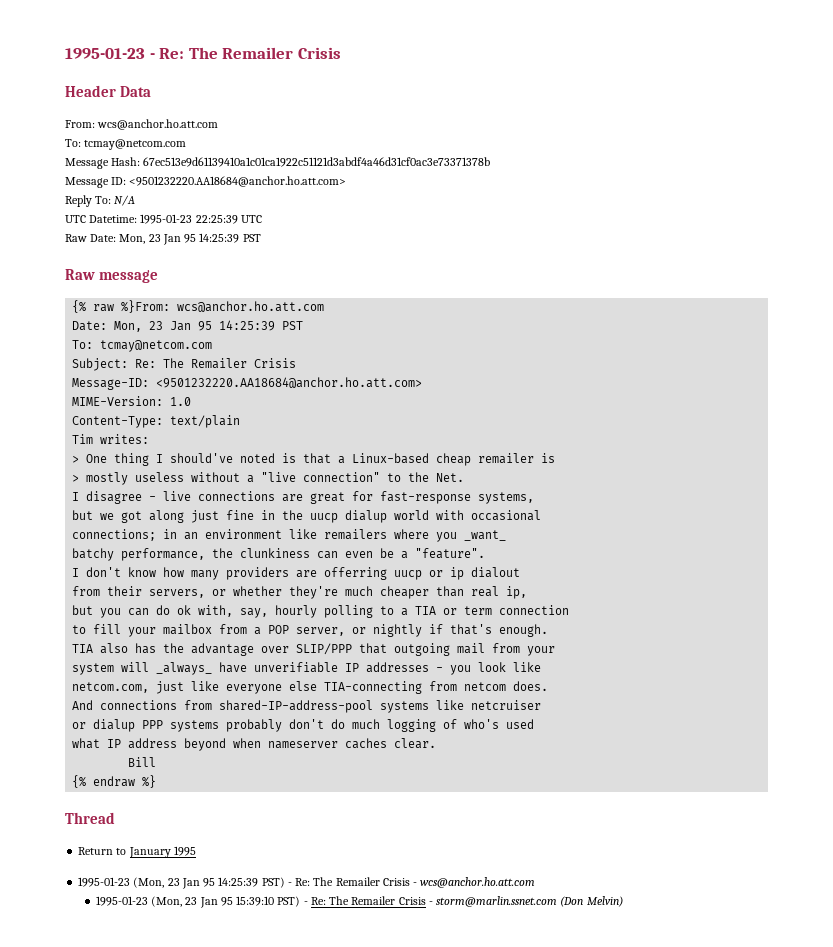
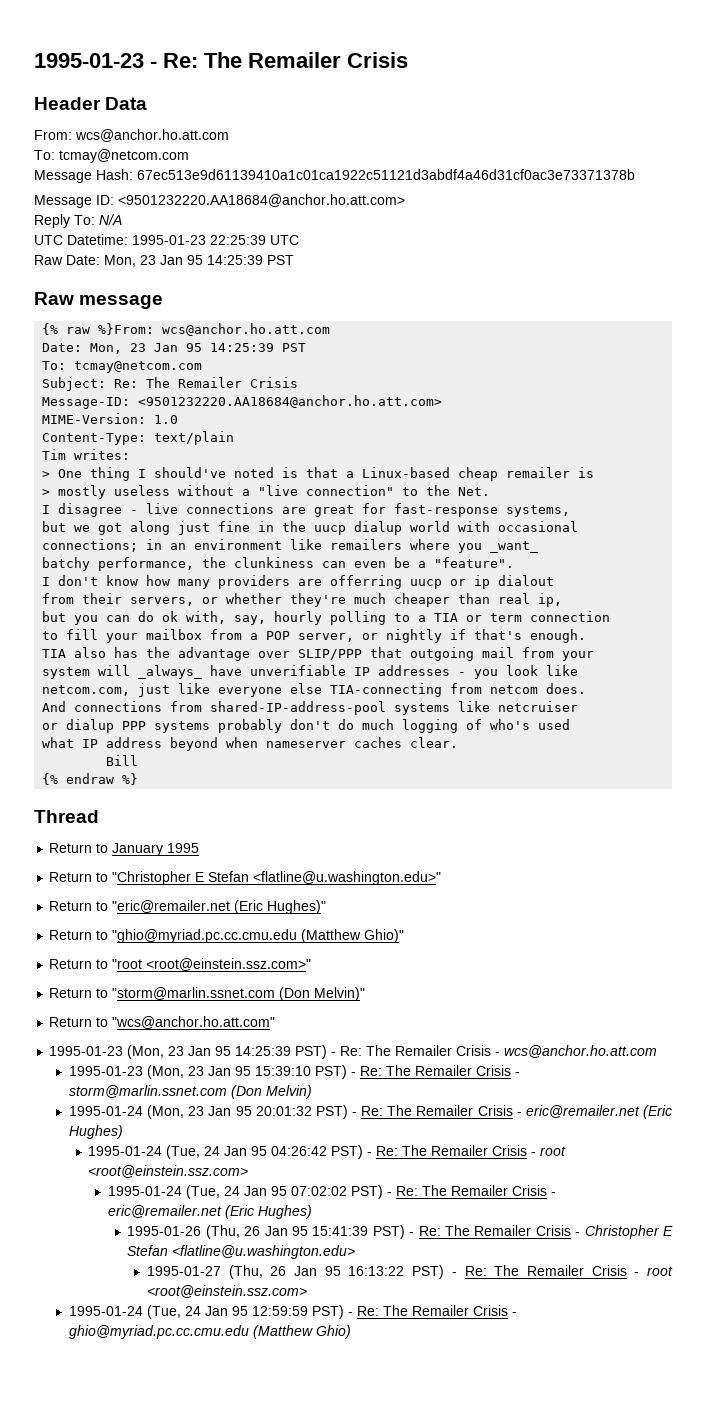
+ Return to "Christopher E Stefan <flatline@u.washington.edu>"
+ Return to "eric@remailer.net (Eric Hughes)"
+ Return to "ghio@myriad.pc.cc.cmu.edu (Matthew Ghio)"
+ Return to "root <root@einstein.ssz.com>"
+ Return to "storm@marlin.ssnet.com (Don Melvin)"
+ Return to "wcs@anchor.ho.att.com"
+ 1995-01-24 (Mon, 23 Jan 95 20:01:32 PST) - Re: The Remailer Crisis - eric@remailer.net (Eric Hughes)
+ 1995-01-24 (Tue, 24 Jan 95 04:26:42 PST) - Re: The Remailer Crisis - root <root@einstein.ssz.com>
+ 1995-01-24 (Tue, 24 Jan 95 07:02:02 PST) - Re: The Remailer Crisis - eric@remailer.net (Eric Hughes)
+ 1995-01-26 (Thu, 26 Jan 95 15:41:39 PST) - Re: The Remailer Crisis - Christopher E Stefan <flatline@u.washington.edu>
+ 1995-01-27 (Thu, 26 Jan 95 16:13:22 PST) - Re: The Remailer Crisis - root <root@einstein.ssz.com>
+ 1995-01-24 (Tue, 24 Jan 95 12:59:59 PST) - Re: The Remailer Crisis - ghio@myriad.pc.cc.cmu.edu (Matthew Ghio)

